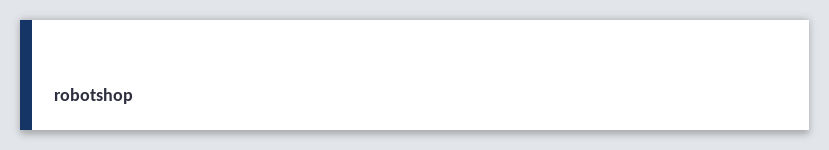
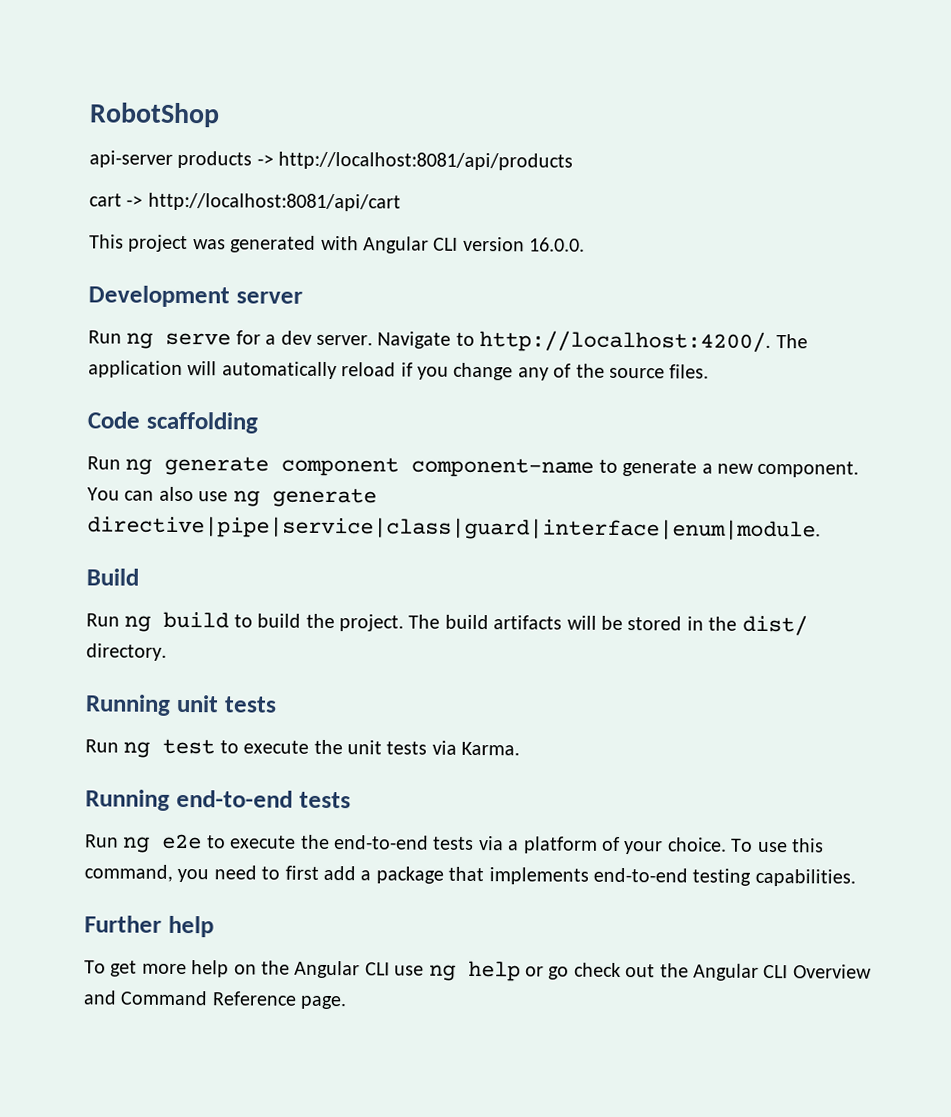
- robotshop
+ RobotShop
+ api-server products -> http://localhost:8081/api/products
+ cart -> http://localhost:8081/api/cart
+ This project was generated with Angular CLI version 16.0.0.
+ Development server
+ Run ng serve for a dev server. Navigate to http://localhost:4200/. The application will automatically reload if you change any of the source files.
+ Code scaffolding
+ Run ng generate component component-name to generate a new component. You can also use ng generate directive|pipe|service|class|guard|interface|enum|module.
+ Build
+ Run ng build to build the project. The build artifacts will be stored in the dist/ directory.
+ Running unit tests
+ Run ng test to execute the unit tests via Karma.
+ Running end-to-end tests
+ Run ng e2e to execute the end-to-end tests via a platform of your choice. To use this command, you need to first add a package that implements end-to-end testing capabilities.
+ Further help
+ To get more help on the Angular CLI use ng help or go check out the Angular CLI Overview and Command Reference page.

